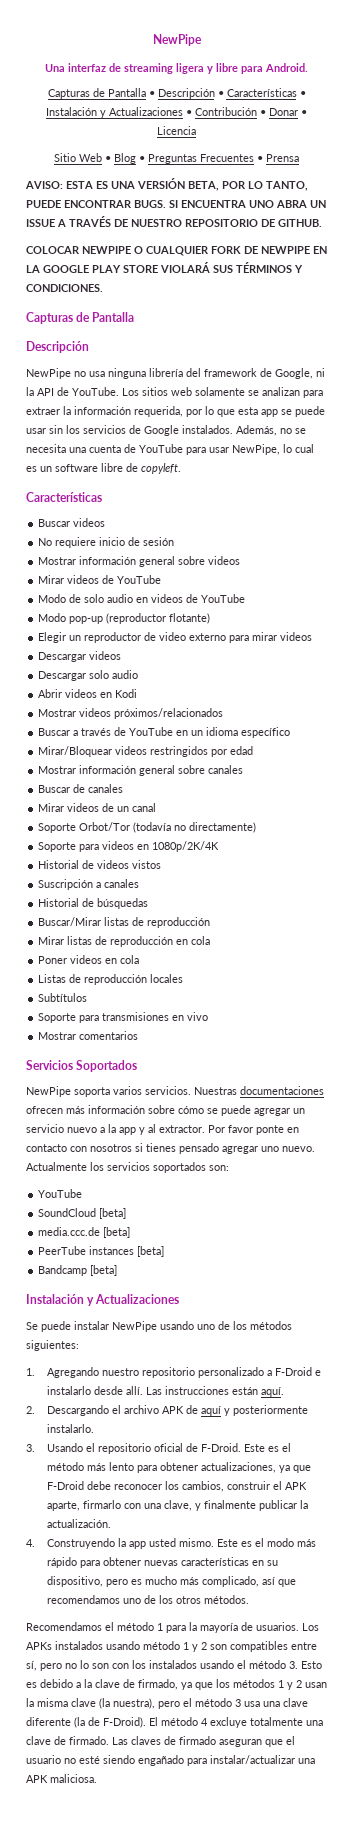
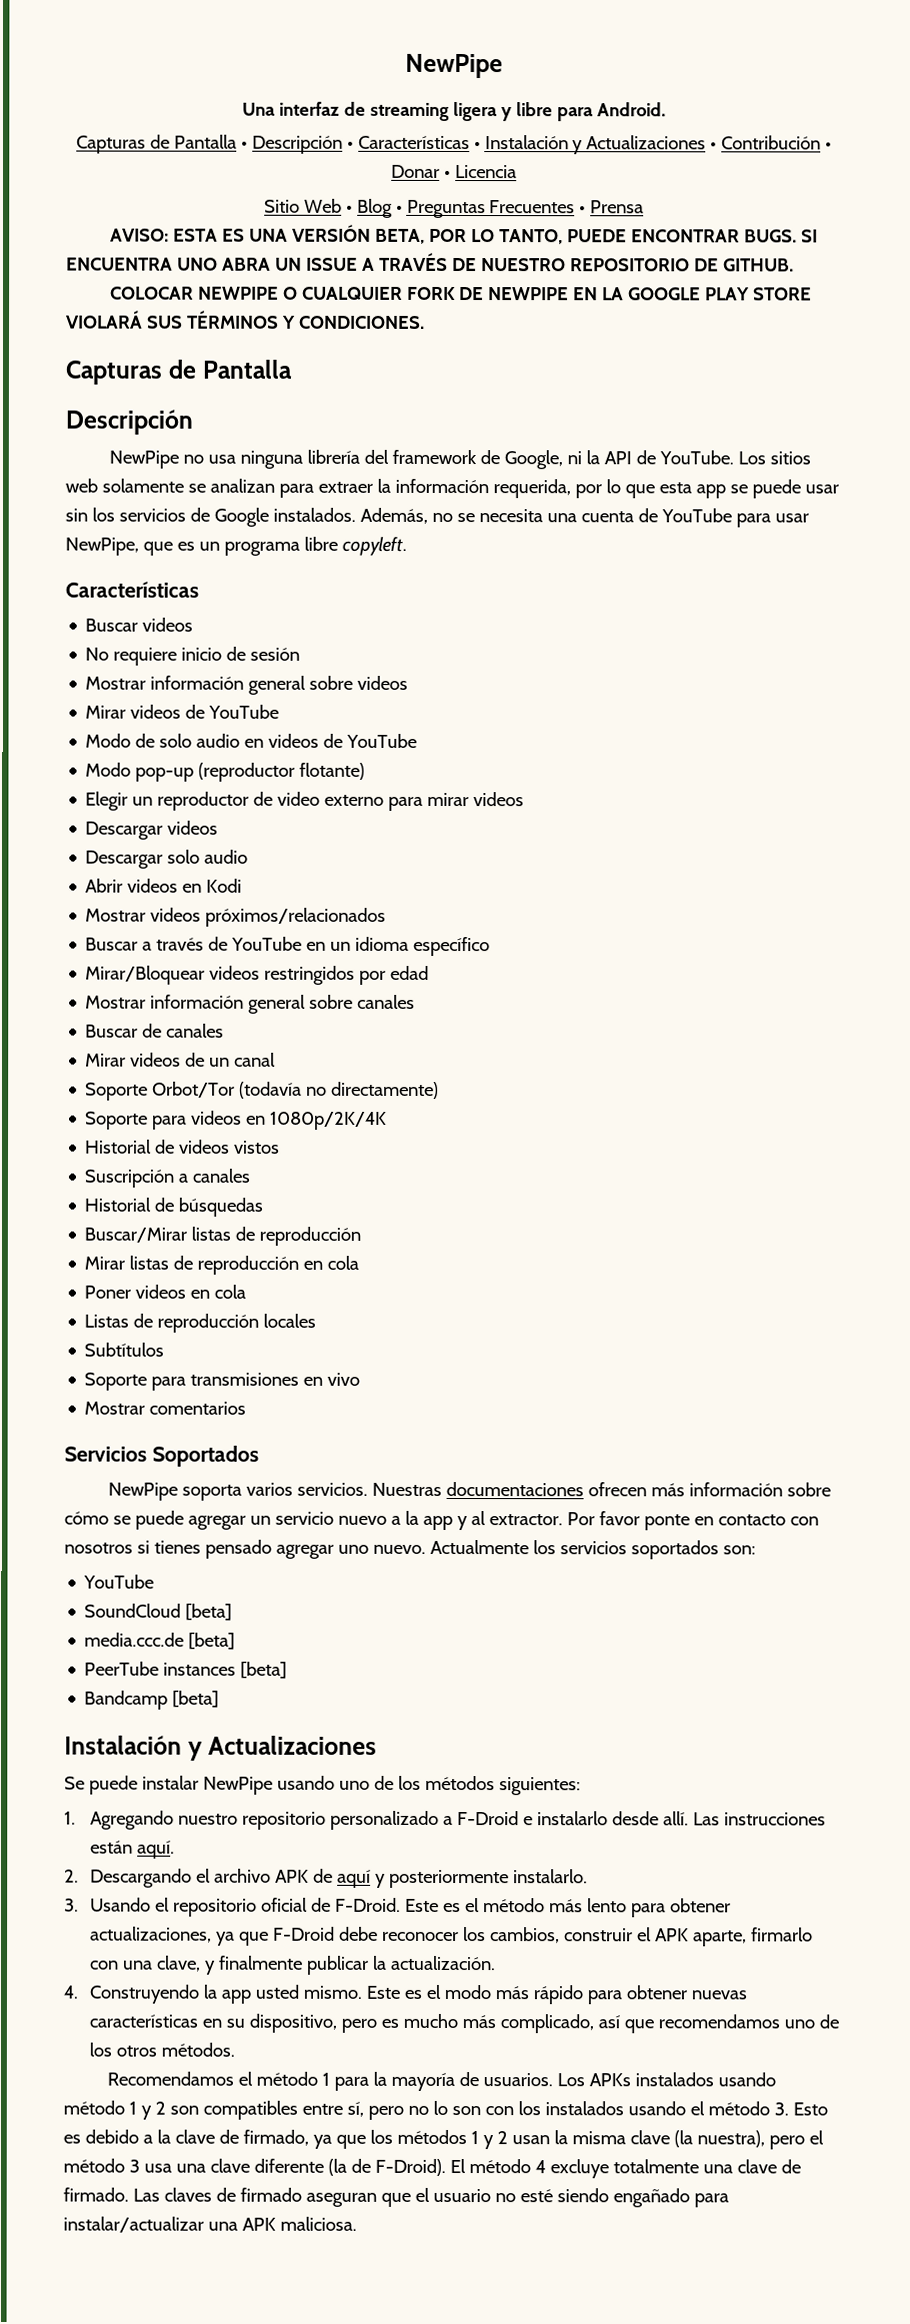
- Además, no se necesita una cuenta de YouTube para usar NewPipe, lo cual es un software libre de copyleft.
+ Además, no se necesita una cuenta de YouTube para usar NewPipe, que es un programa libre copyleft.

